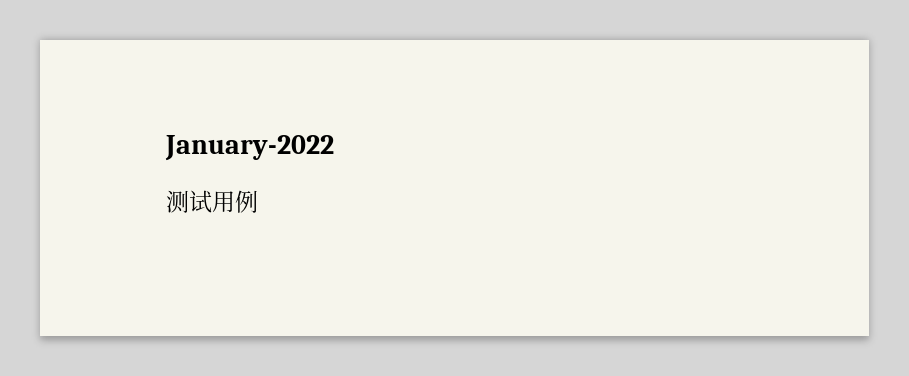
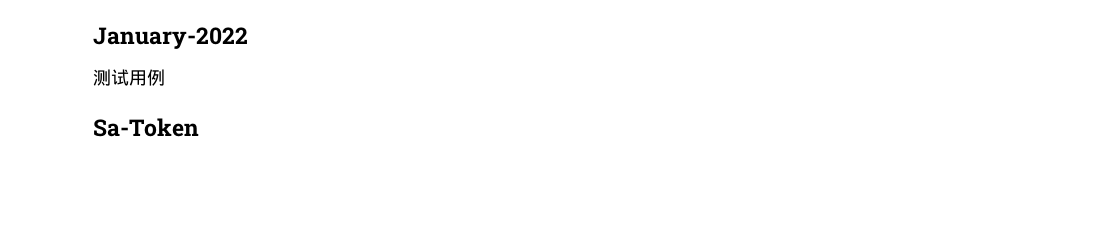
+ Sa-Token

